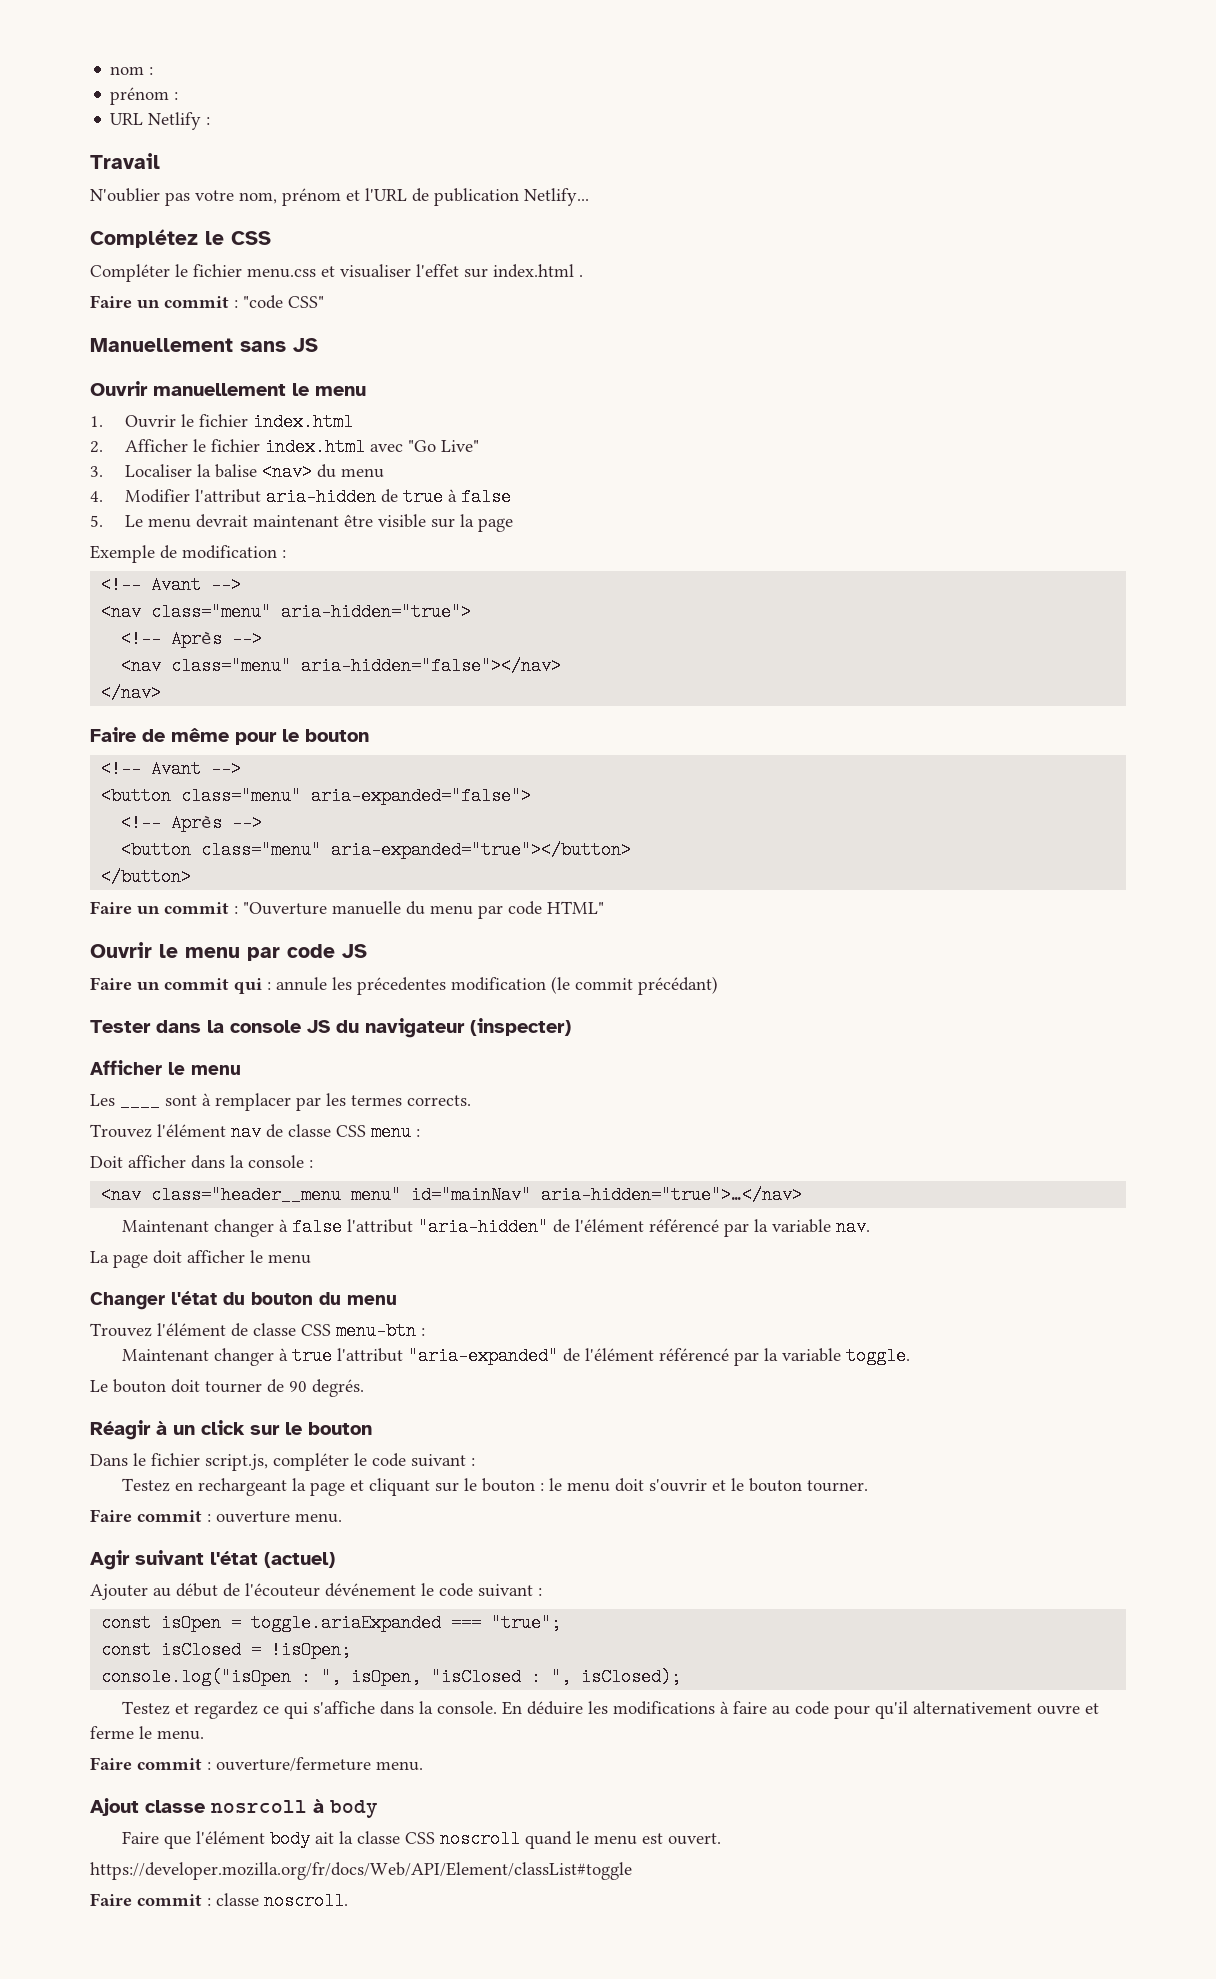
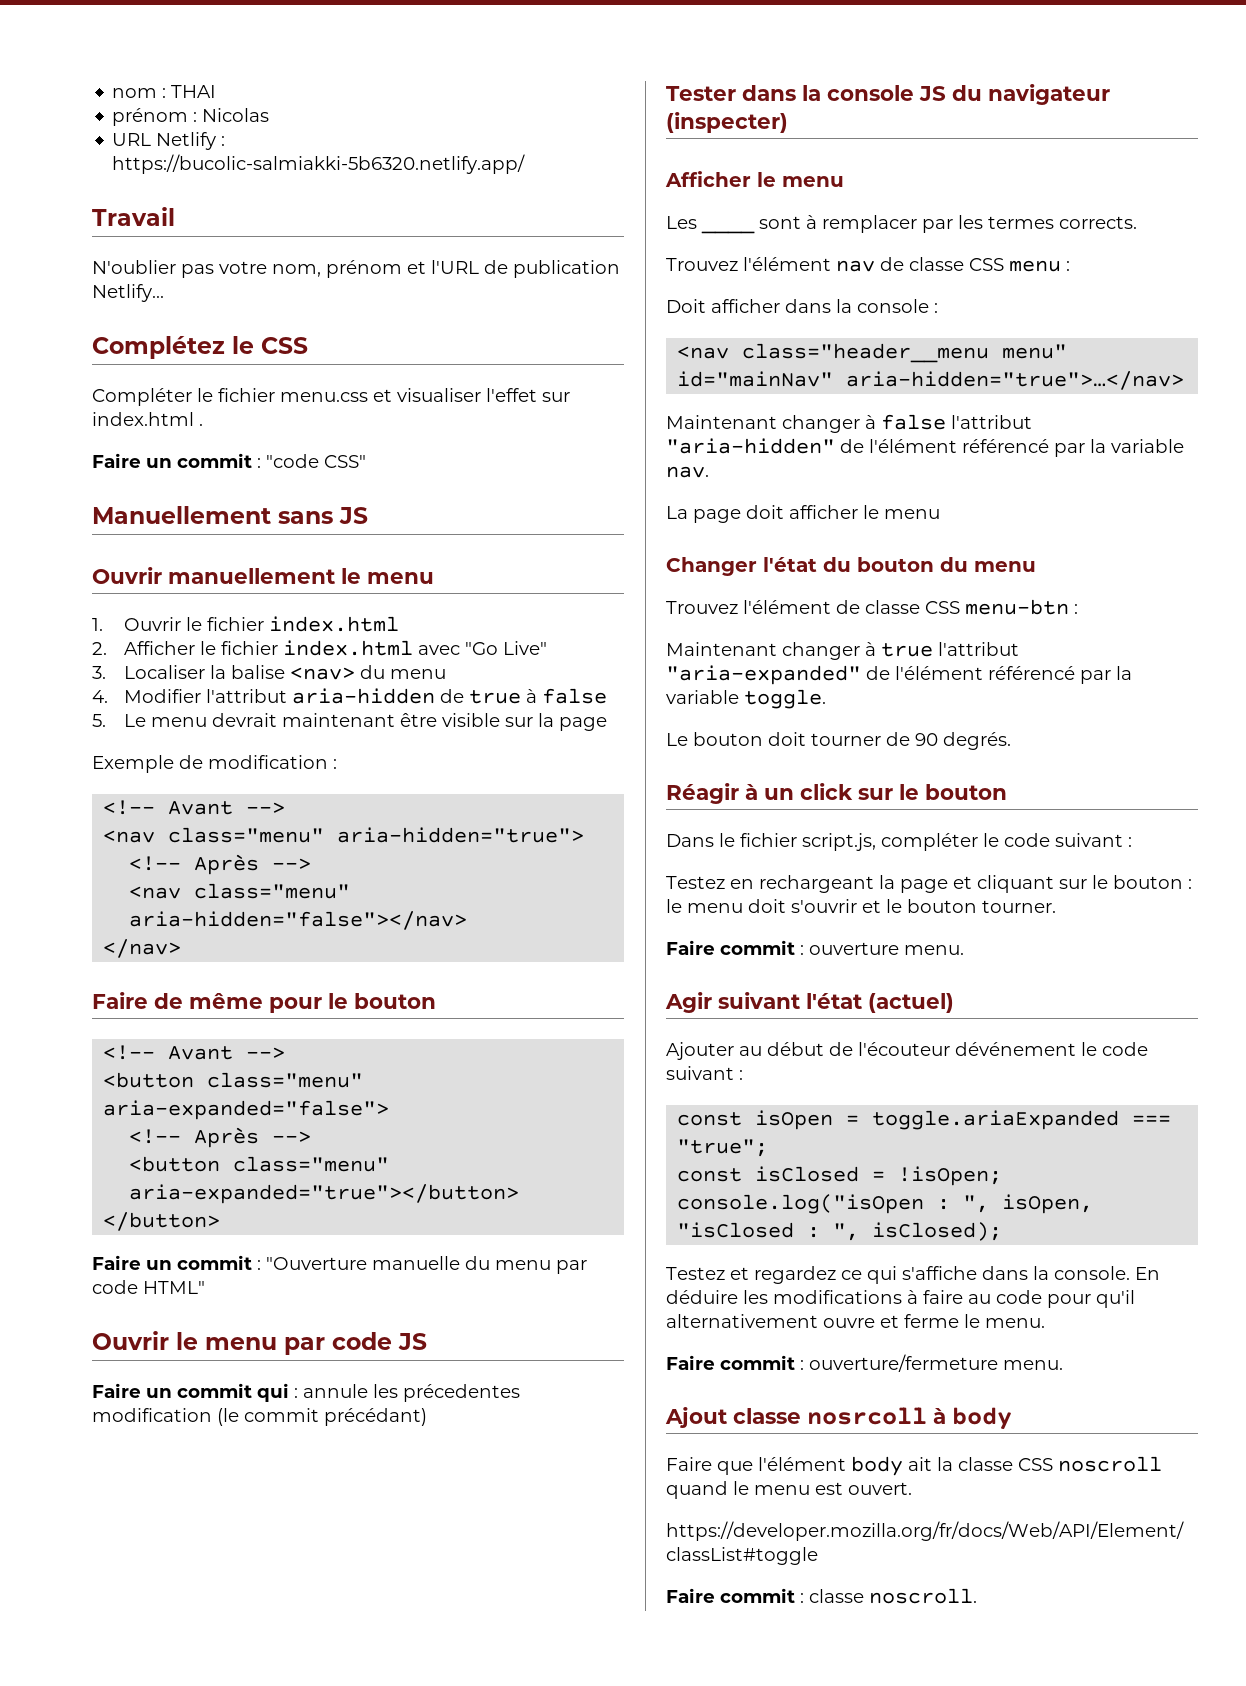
- nom :
+ nom : THAI
- prénom :
+ prénom : Nicolas
- URL Netlify :
+ URL Netlify : https://bucolic-salmiakki-5b6320.netlify.app/

